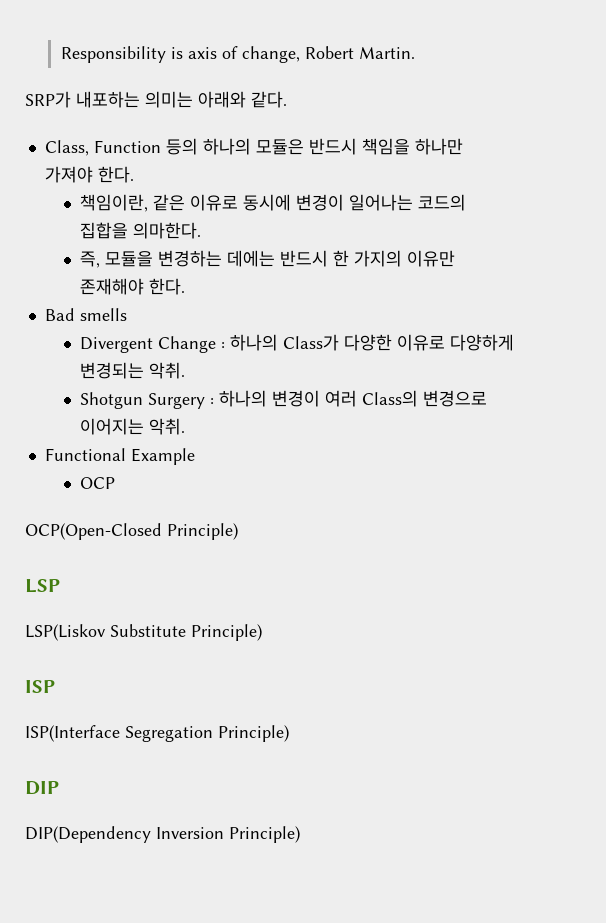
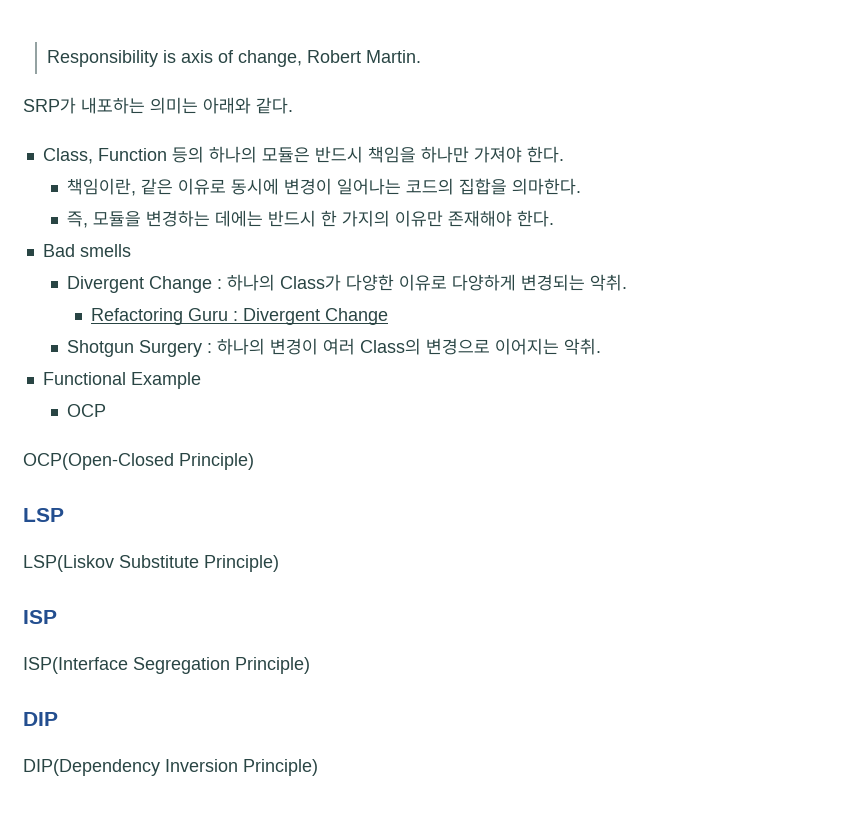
+ Refactoring Guru : Divergent Change

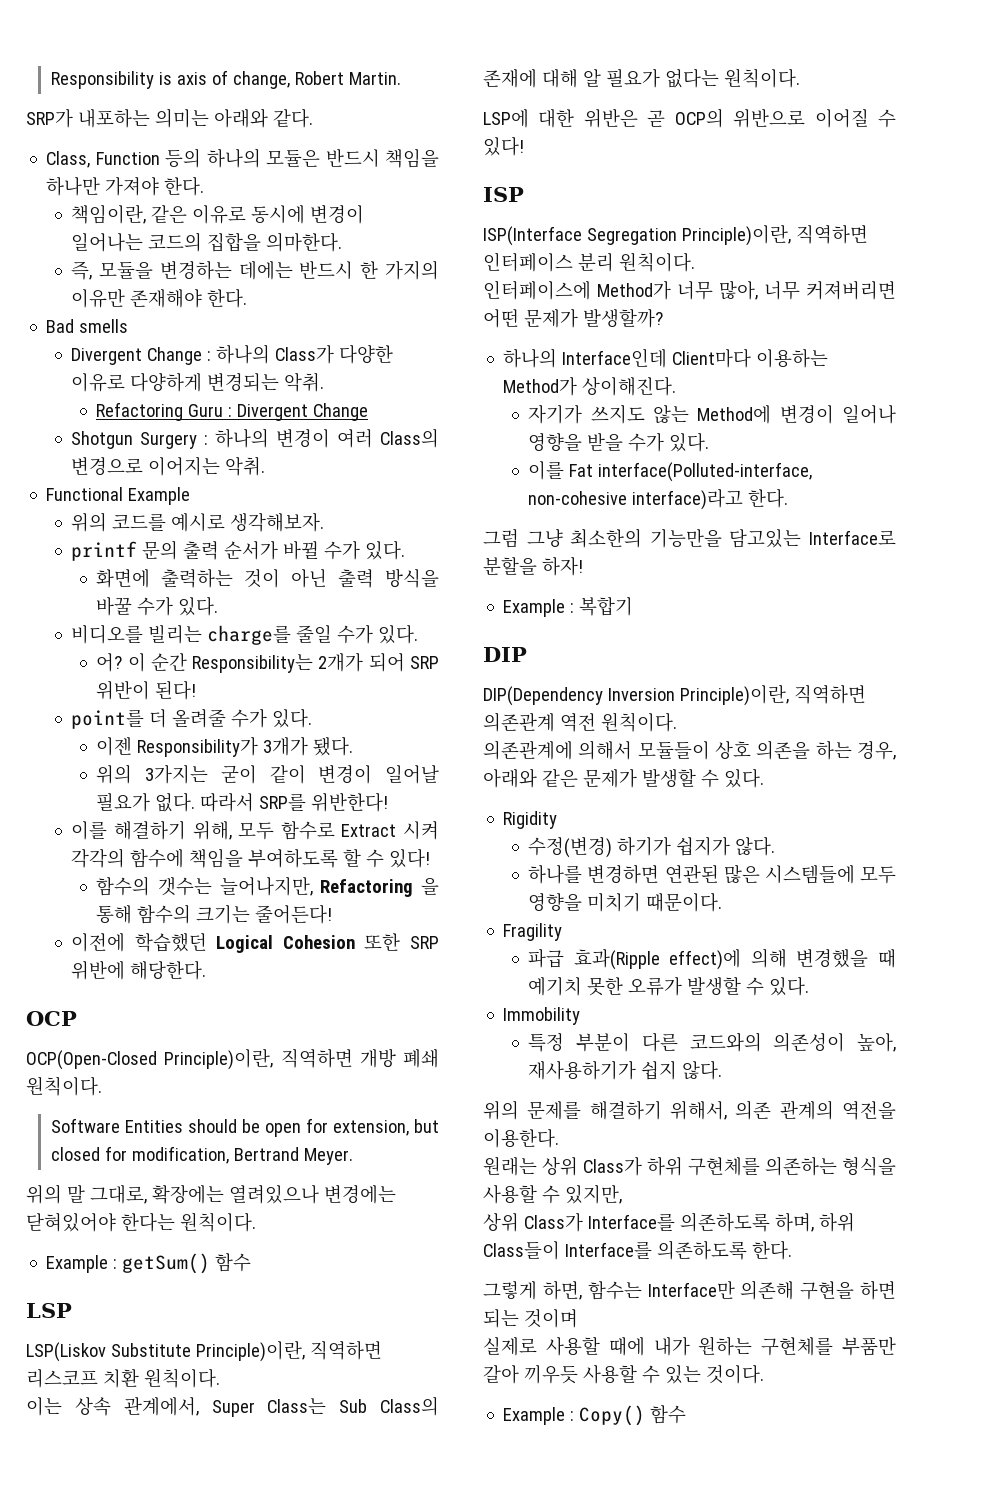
+ 위의 코드를 예시로 생각해보자.
+ printf 문의 출력 순서가 바뀔 수가 있다.
+ 화면에 출력하는 것이 아닌 출력 방식을 바꿀 수가 있다.
+ 비디오를 빌리는 charge를 줄일 수가 있다.
+ 어? 이 순간 Responsibility는 2개가 되어 SRP 위반이 된다!
+ point를 더 올려줄 수가 있다.
+ 이젠 Responsibility가 3개가 됐다.
+ 위의 3가지는 굳이 같이 변경이 일어날 필요가 없다. 따라서 SRP를 위반한다!
+ 이를 해결하기 위해, 모두 함수로 Extract 시켜 각각의 함수에 책임을 부여하도록 할 수 있다!
+ 함수의 갯수는 늘어나지만, Refactoring 을 통해 함수의 크기는 줄어든다!
+ 이전에 학습했던 Logical Cohesion 또한 SRP 위반에 해당한다.
  OCP
- OCP(Open-Closed Principle)
+ OCP(Open-Closed Principle)이란, 직역하면 개방 폐쇄 원칙이다.
+ Software Entities should be open for extension, but closed for modification, Bertrand Meyer.
+ 위의 말 그대로, 확장에는 열려있으나 변경에는 닫혀있어야 한다는 원칙이다.
+ Example : getSum() 함수
  LSP
- LSP(Liskov Substitute Principle)
+ LSP(Liskov Substitute Principle)이란, 직역하면 리스코프 치환 원칙이다.
+ 이는 상속 관계에서, Super Class는 Sub Class의 존재에 대해 알 필요가 없다는 원칙이다.
+ LSP에 대한 위반은 곧 OCP의 위반으로 이어질 수 있다!
  ISP
- ISP(Interface Segregation Principle)
+ ISP(Interface Segregation Principle)이란, 직역하면 인터페이스 분리 원칙이다.
+ 인터페이스에 Method가 너무 많아, 너무 커져버리면 어떤 문제가 발생할까?
+ 하나의 Interface인데 Client마다 이용하는 Method가 상이해진다.
+ 자기가 쓰지도 않는 Method에 변경이 일어나 영향을 받을 수가 있다.
+ 이를 Fat interface(Polluted-interface, non-cohesive interface)라고 한다.
+ 그럼 그냥 최소한의 기능만을 담고있는 Interface로 분할을 하자!
+ Example : 복합기
  DIP
- DIP(Dependency Inversion Principle)
+ DIP(Dependency Inversion Principle)이란, 직역하면 의존관계 역전 원칙이다.
+ 의존관계에 의해서 모듈들이 상호 의존을 하는 경우, 아래와 같은 문제가 발생할 수 있다.
+ Rigidity
+ 수정(변경) 하기가 쉽지가 않다.
+ 하나를 변경하면 연관된 많은 시스템들에 모두 영향을 미치기 때문이다.
+ Fragility
+ 파급 효과(Ripple effect)에 의해 변경했을 때 예기치 못한 오류가 발생할 수 있다.
+ Immobility
+ 특정 부분이 다른 코드와의 의존성이 높아, 재사용하기가 쉽지 않다.
+ 위의 문제를 해결하기 위해서, 의존 관계의 역전을 이용한다.
+ 원래는 상위 Class가 하위 구현체를 의존하는 형식을 사용할 수 있지만,
+ 상위 Class가 Interface를 의존하도록 하며, 하위 Class들이 Interface를 의존하도록 한다.
+ 그렇게 하면, 함수는 Interface만 의존해 구현을 하면 되는 것이며
+ 실제로 사용할 때에 내가 원하는 구현체를 부품만 갈아 끼우듯 사용할 수 있는 것이다.
+ Example : Copy() 함수

